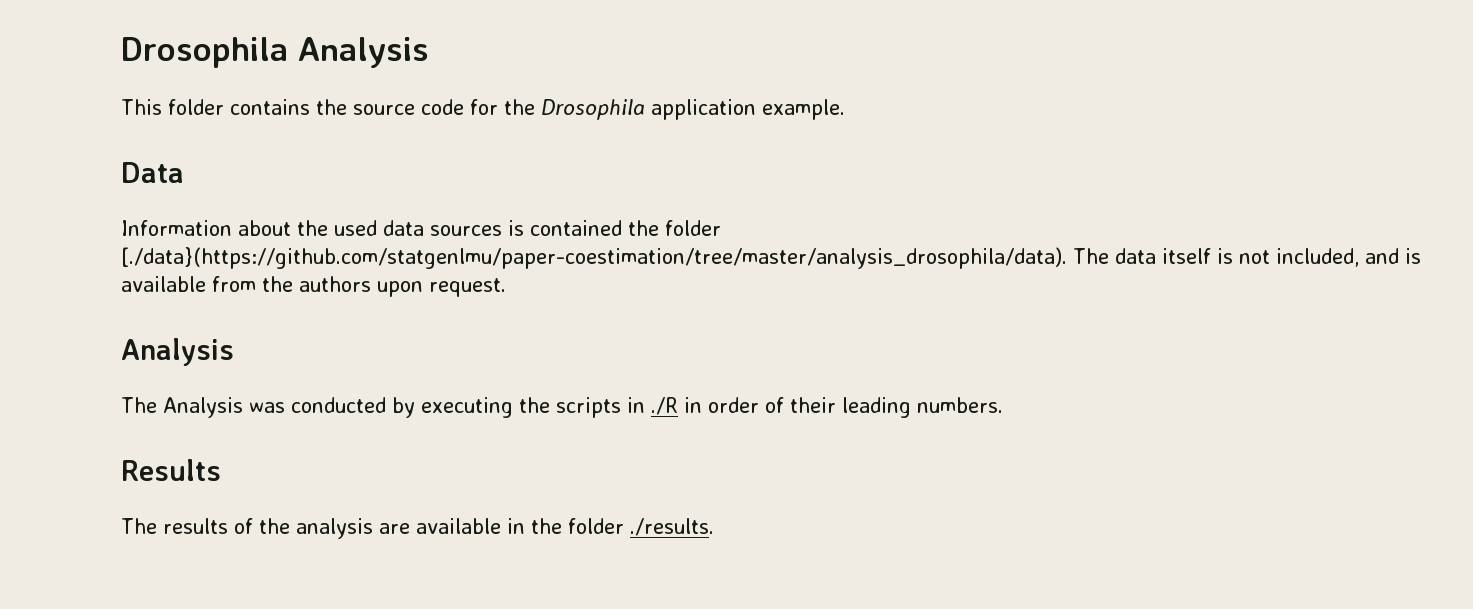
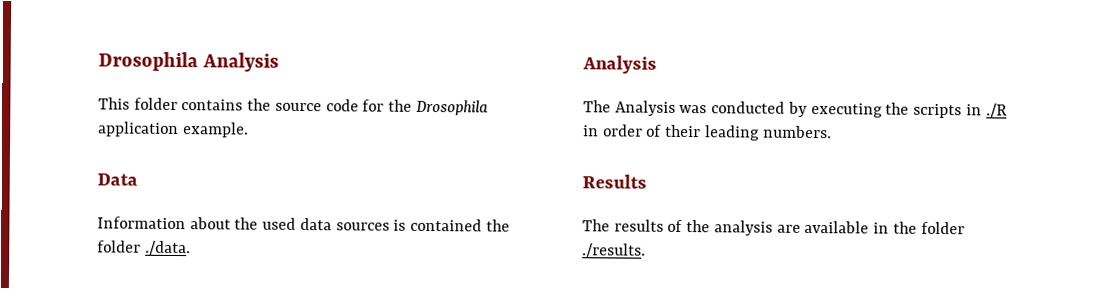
- Information about the used data sources is contained the folder [./data}(https://github.com/statgenlmu/paper-coestimation/tree/master/analysis_drosophila/data). The data itself is not included, and is available from the authors upon request.
+ Information about the used data sources is contained the folder ./data.

